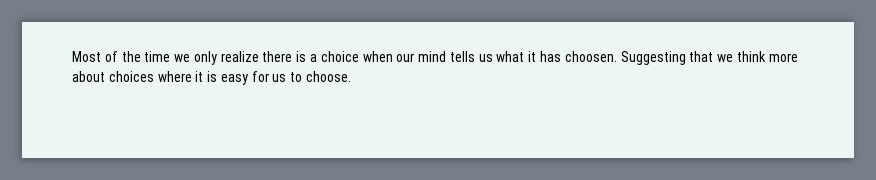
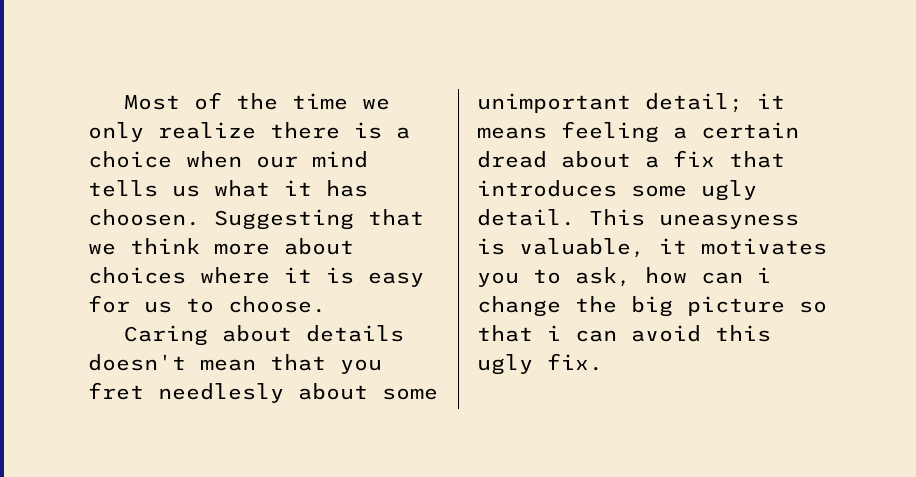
+ Caring about details doesn't mean that you fret needlesly about some unimportant detail; it means feeling a certain dread about a fix that introduces some ugly detail. This uneasyness is valuable, it motivates you to ask, how can i change the big picture so that i can avoid this ugly fix.

